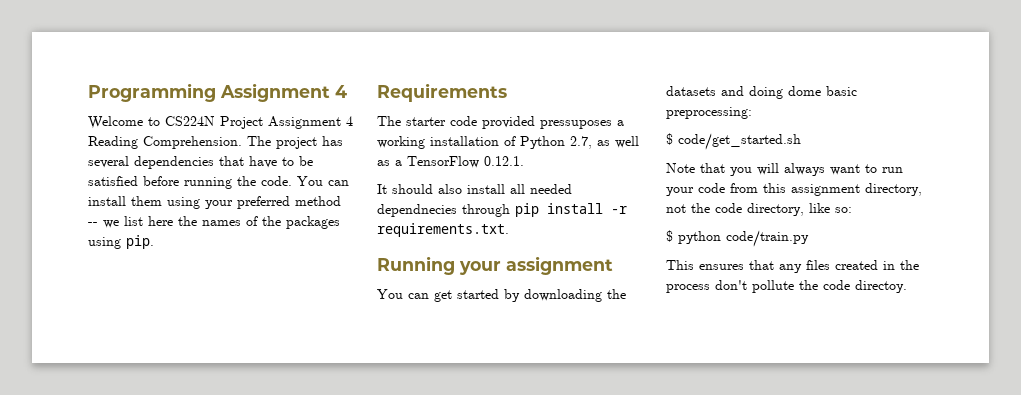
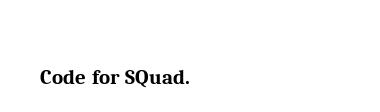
- Programming Assignment 4
- Welcome to CS224N Project Assignment 4 Reading Comprehension. The project has several dependencies that have to be satisfied before running the code. You can install them using your preferred method -- we list here the names of the packages using pip.
- Requirements
- The starter code provided pressuposes a working installation of Python 2.7, as well as a TensorFlow 0.12.1.
- It should also install all needed dependnecies through pip install -r requirements.txt.
- Running your assignment
- You can get started by downloading the datasets and doing dome basic preprocessing:
- $ code/get_started.sh
- Note that you will always want to run your code from this assignment directory, not the code directory, like so:
- $ python code/train.py
- This ensures that any files created in the process don't pollute the code directoy.
+ Code for SQuad.

